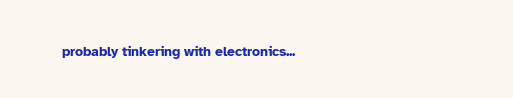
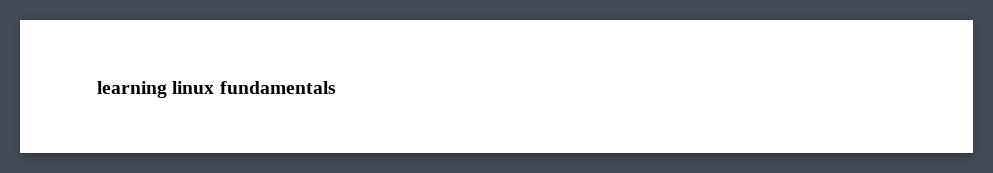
- probably tinkering with electronics...
+ learning linux fundamentals

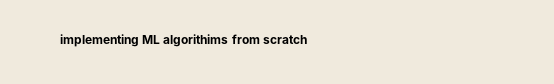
- learning linux fundamentals
+ implementing ML algorithims from scratch

